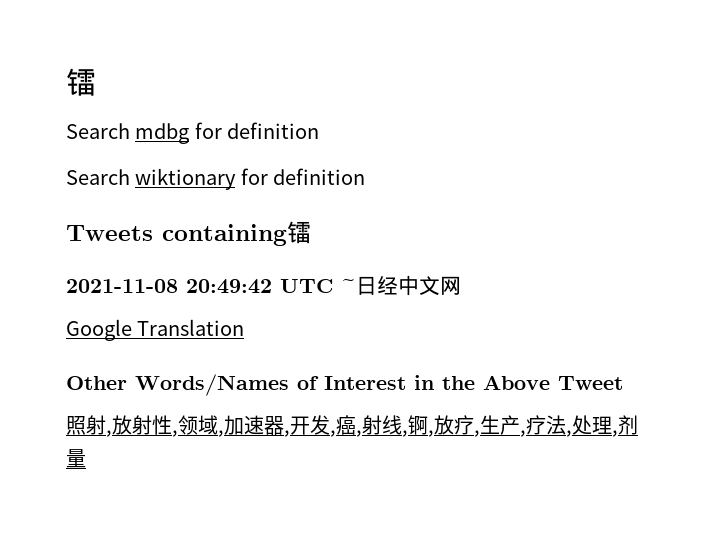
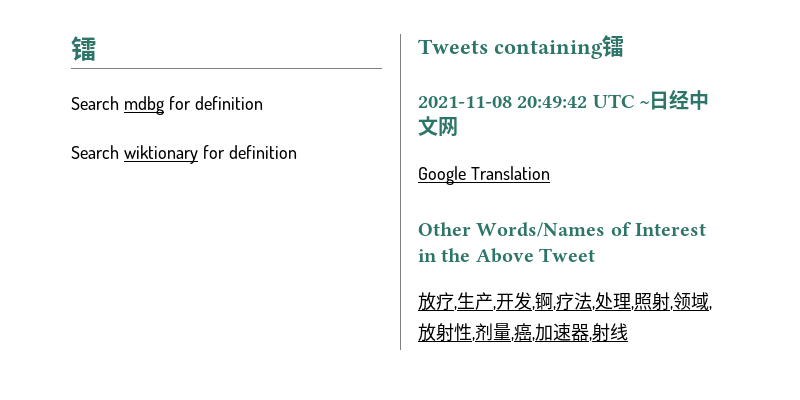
- 照射,放射性,领域,加速器,开发,癌,射线,锕,放疗,生产,疗法,处理,剂量
+ 放疗,生产,开发,锕,疗法,处理,照射,领域,放射性,剂量,癌,加速器,射线

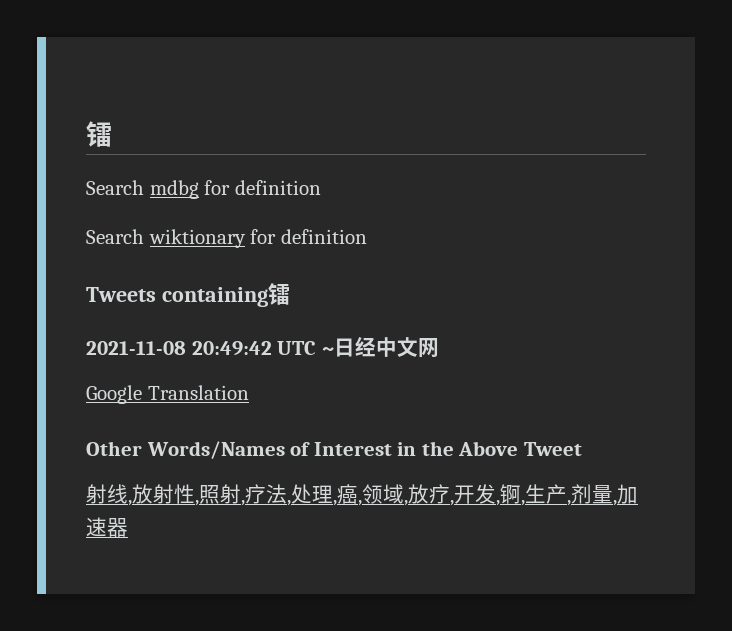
- 放疗,生产,开发,锕,疗法,处理,照射,领域,放射性,剂量,癌,加速器,射线
+ 射线,放射性,照射,疗法,处理,癌,领域,放疗,开发,锕,生产,剂量,加速器

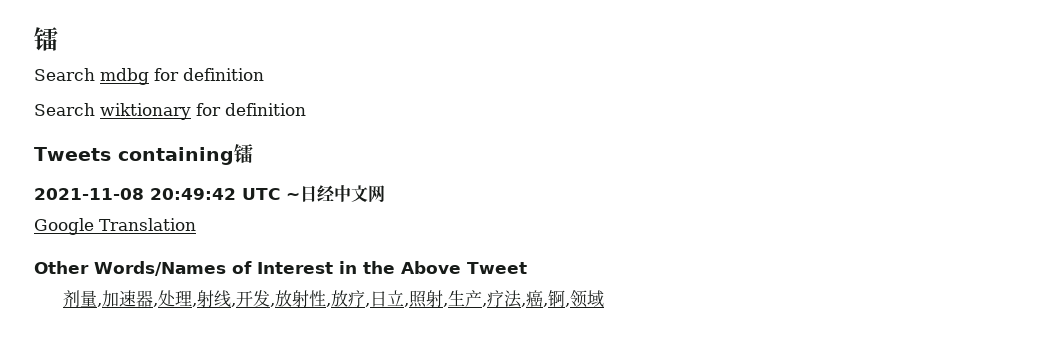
- 射线,放射性,照射,疗法,处理,癌,领域,放疗,开发,锕,生产,剂量,加速器
+ 剂量,加速器,处理,射线,开发,放射性,放疗,日立,照射,生产,疗法,癌,锕,领域

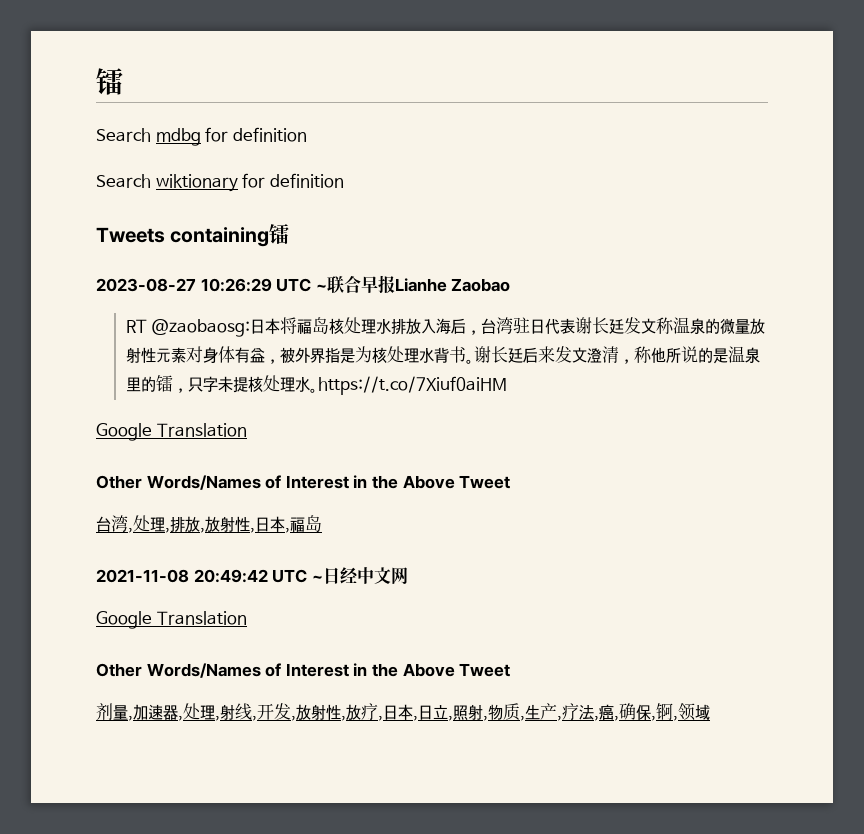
+ 2023-08-27 10:26:29 UTC ~联合早报Lianhe Zaobao
+ RT @zaobaosg:日本将福岛核处理水排放入海后，台湾驻日代表谢长廷发文称温泉的微量放射性元素对身体有益，被外界指是为核处理水背书。谢长廷后来发文澄清，称他所说的是温泉里的镭，只字未提核处理水。https://t.co/7Xiuf0aiHM
+ Google Translation
+ Other Words/Names of Interest in the Above Tweet
+ 台湾,处理,排放,放射性,日本,福岛
- 剂量,加速器,处理,射线,开发,放射性,放疗,日立,照射,生产,疗法,癌,锕,领域
+ 剂量,加速器,处理,射线,开发,放射性,放疗,日本,日立,照射,物质,生产,疗法,癌,确保,锕,领域

